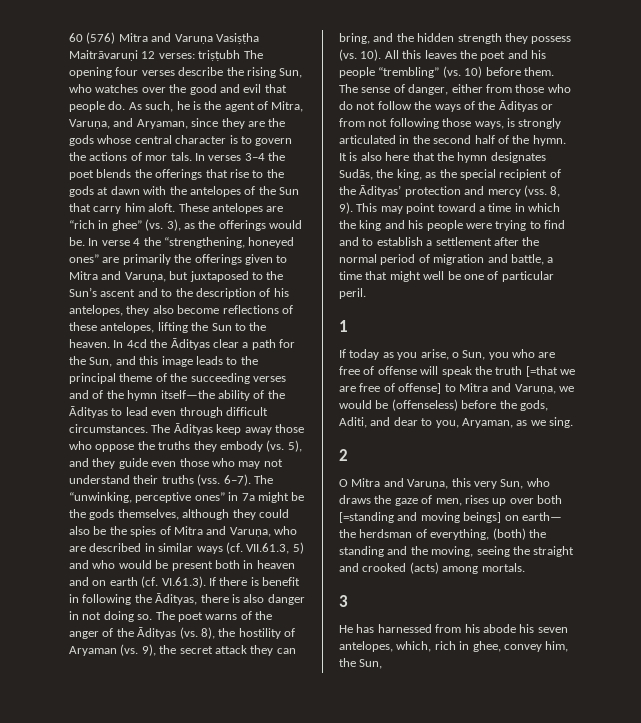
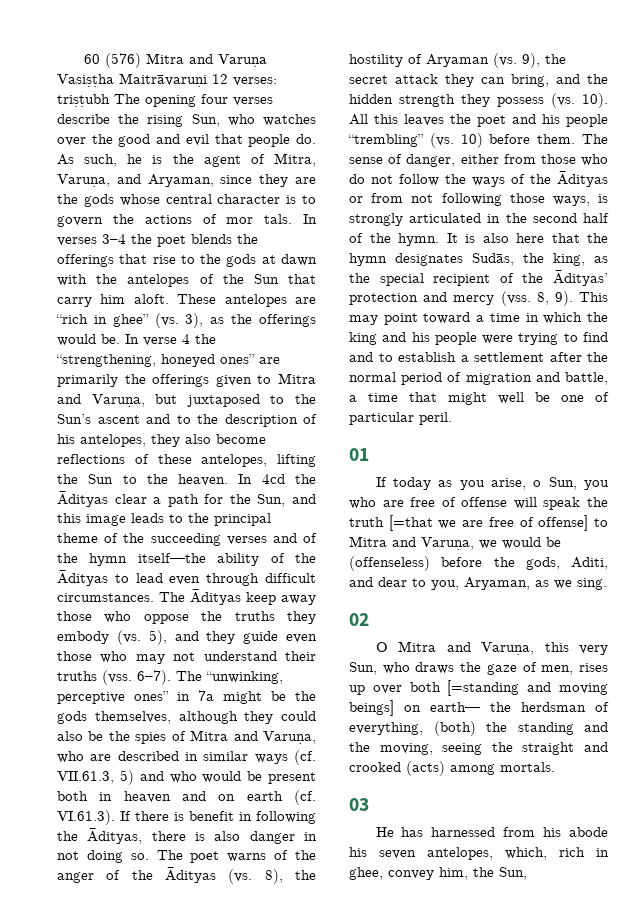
- 1
+ 01
- 2
+ 02
- 3
+ 03

